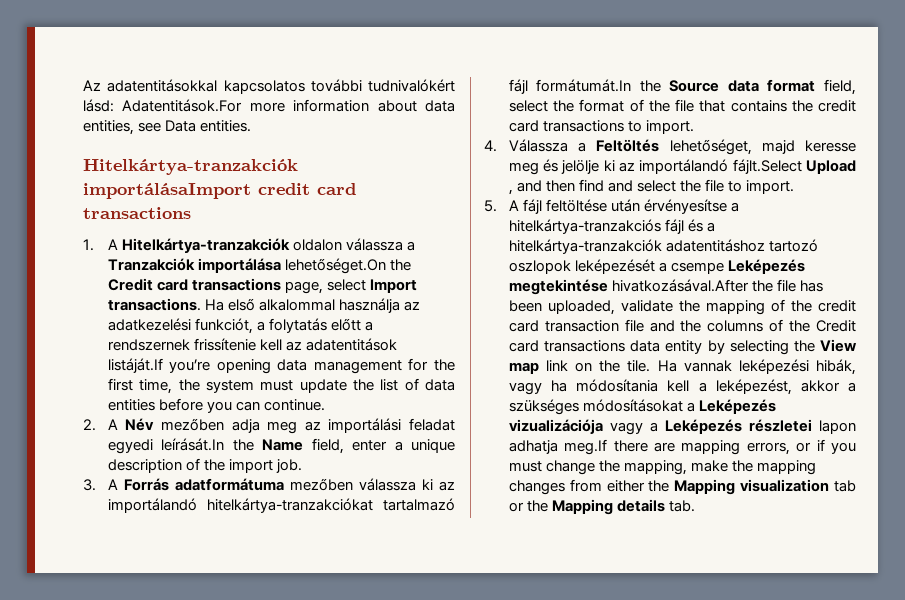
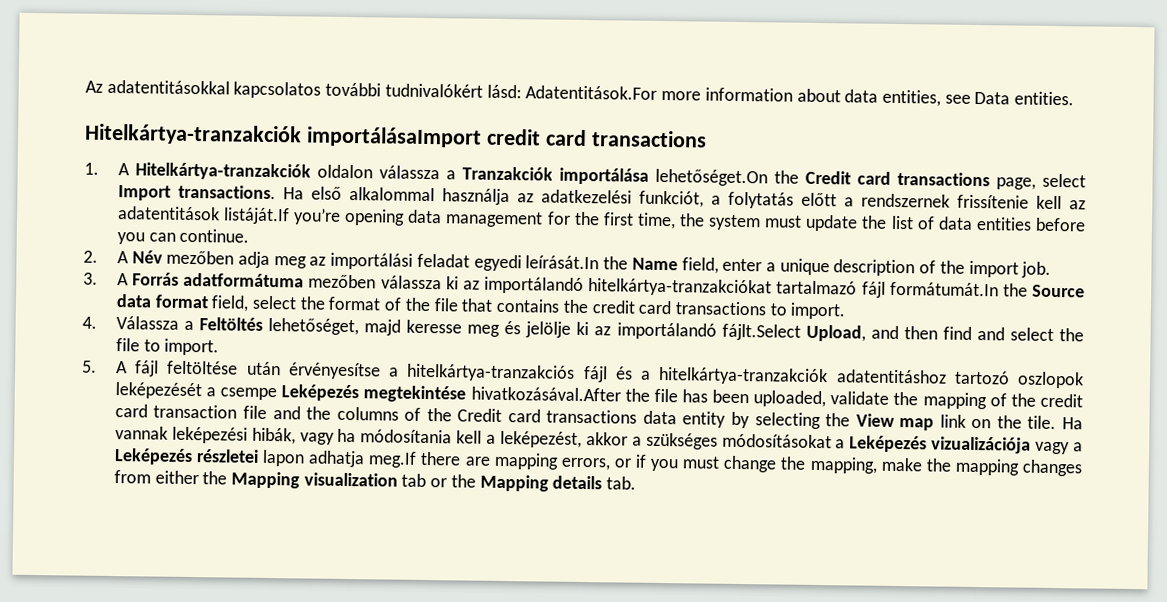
- 4. Válassza a Feltöltés lehetőséget, majd keresse meg és jelölje ki az importálandó fájlt.Select Upload , and then find and select the file to import.
+ 4. Válassza a Feltöltés lehetőséget, majd keresse meg és jelölje ki az importálandó fájlt.Select Upload, and then find and select the file to import.

